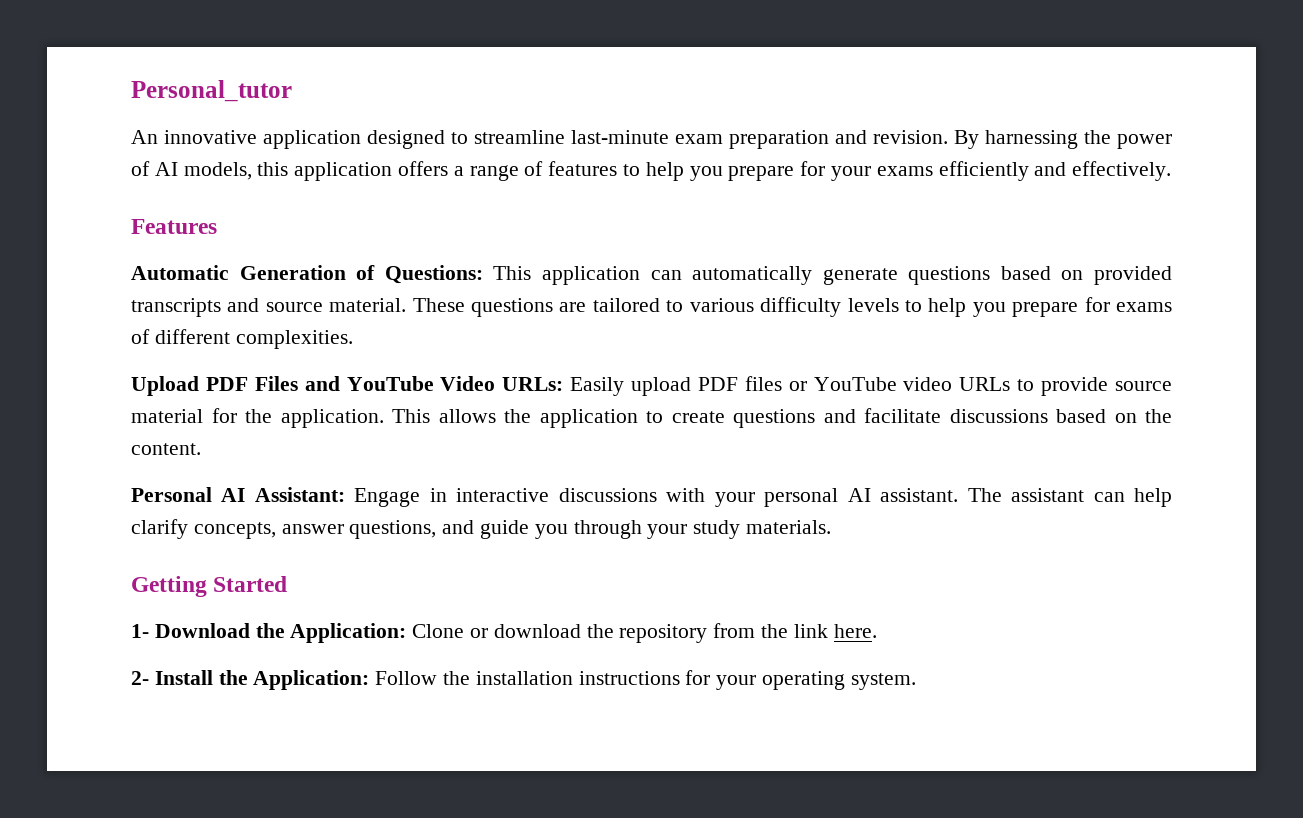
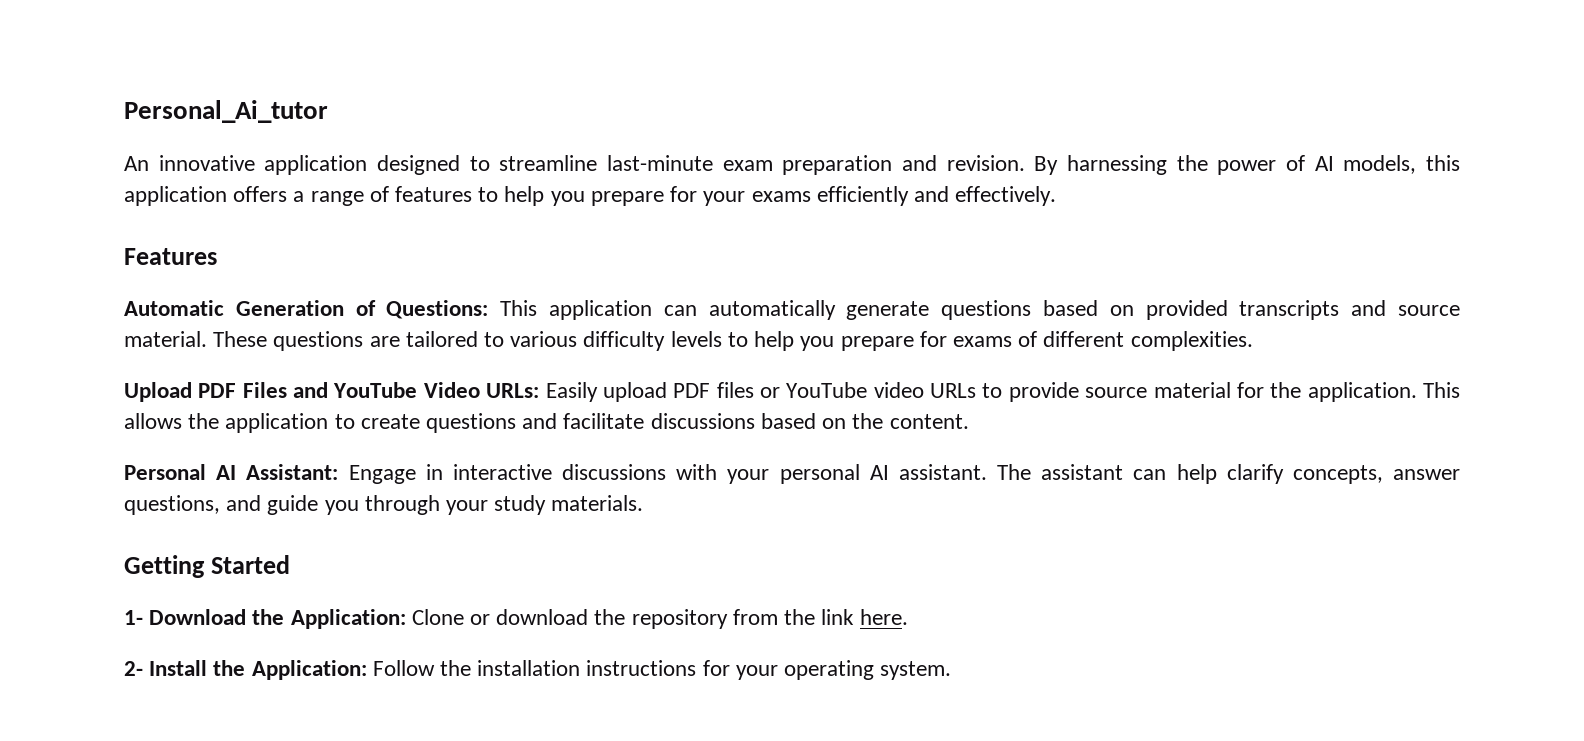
- Personal_tutor
+ Personal_Ai_tutor

